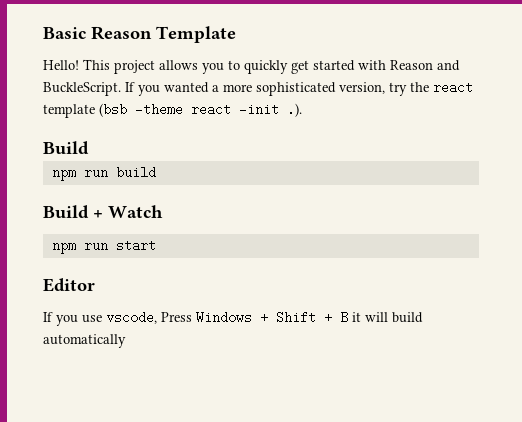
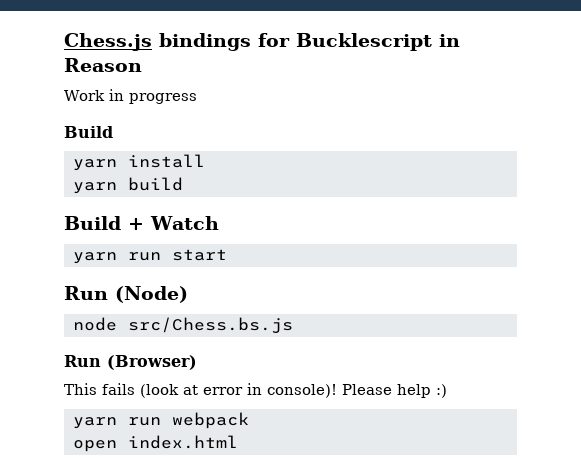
- Basic Reason Template
- Hello! This project allows you to quickly get started with Reason and BuckleScript. If you wanted a more sophisticated version, try the react template (bsb -theme react -init .).
+ Chess.js bindings for Bucklescript in Reason
+ Work in progress
  Build
- npm run build
+ yarn install
+ yarn build
- npm run start
+ yarn run start
- Editor
- If you use vscode, Press Windows + Shift + B it will build automatically
+ Run (Node)
+ node src/Chess.bs.js
+ Run (Browser)
+ This fails (look at error in console)! Please help :)
+ yarn run webpack
+ open index.html

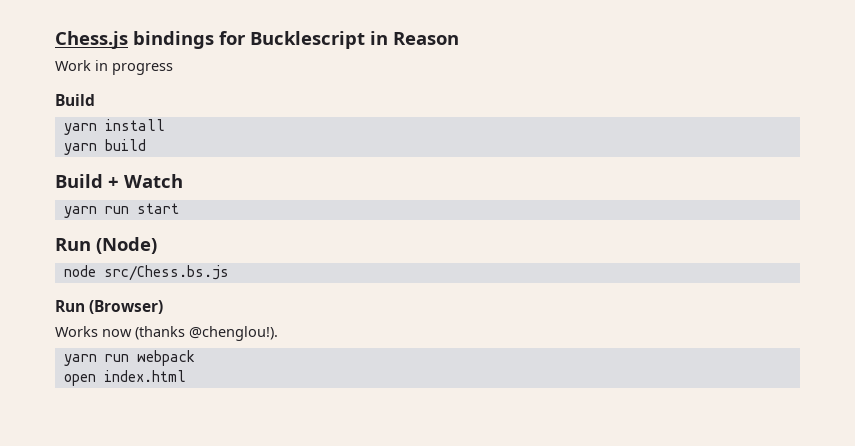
- This fails (look at error in console)! Please help :)
+ Works now (thanks @chenglou!).

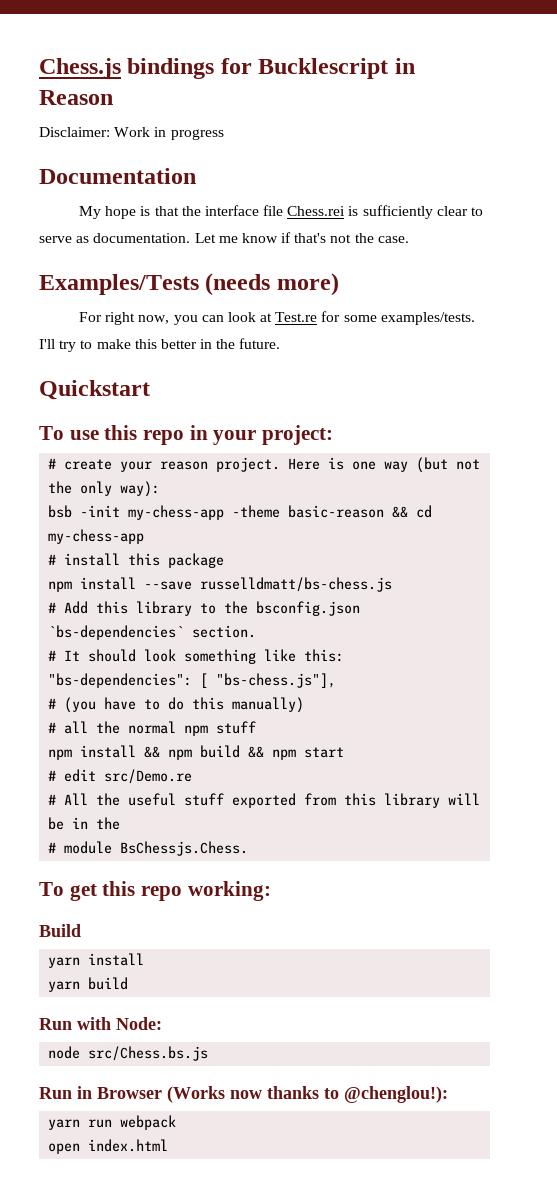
- Work in progress
+ Disclaimer: Work in progress
+ Documentation
+ My hope is that the interface file Chess.rei is sufficiently clear to serve as documentation. Let me know if that's not the case.
+ Examples/Tests (needs more)
+ For right now, you can look at Test.re for some examples/tests. I'll try to make this better in the future.
+ Quickstart
+ To use this repo in your project:
+ # create your reason project. Here is one way (but not the only way):
+ bsb -init my-chess-app -theme basic-reason && cd my-chess-app
+ # install this package
+ npm install --save russelldmatt/bs-chess.js
+ # Add this library to the bsconfig.json `bs-dependencies` section.
+ # It should look something like this: "bs-dependencies": [ "bs-chess.js"],
+ # (you have to do this manually)
+ # all the normal npm stuff
+ npm install && npm build && npm start
+ # edit src/Demo.re
+ # All the useful stuff exported from this library will be in the
+ # module BsChessjs.Chess.
+ To get this repo working:
- Build + Watch
- yarn run start
- Run (Node)
+ Run with Node:
- Run (Browser)
- Works now (thanks @chenglou!).
+ Run in Browser (Works now thanks to @chenglou!):

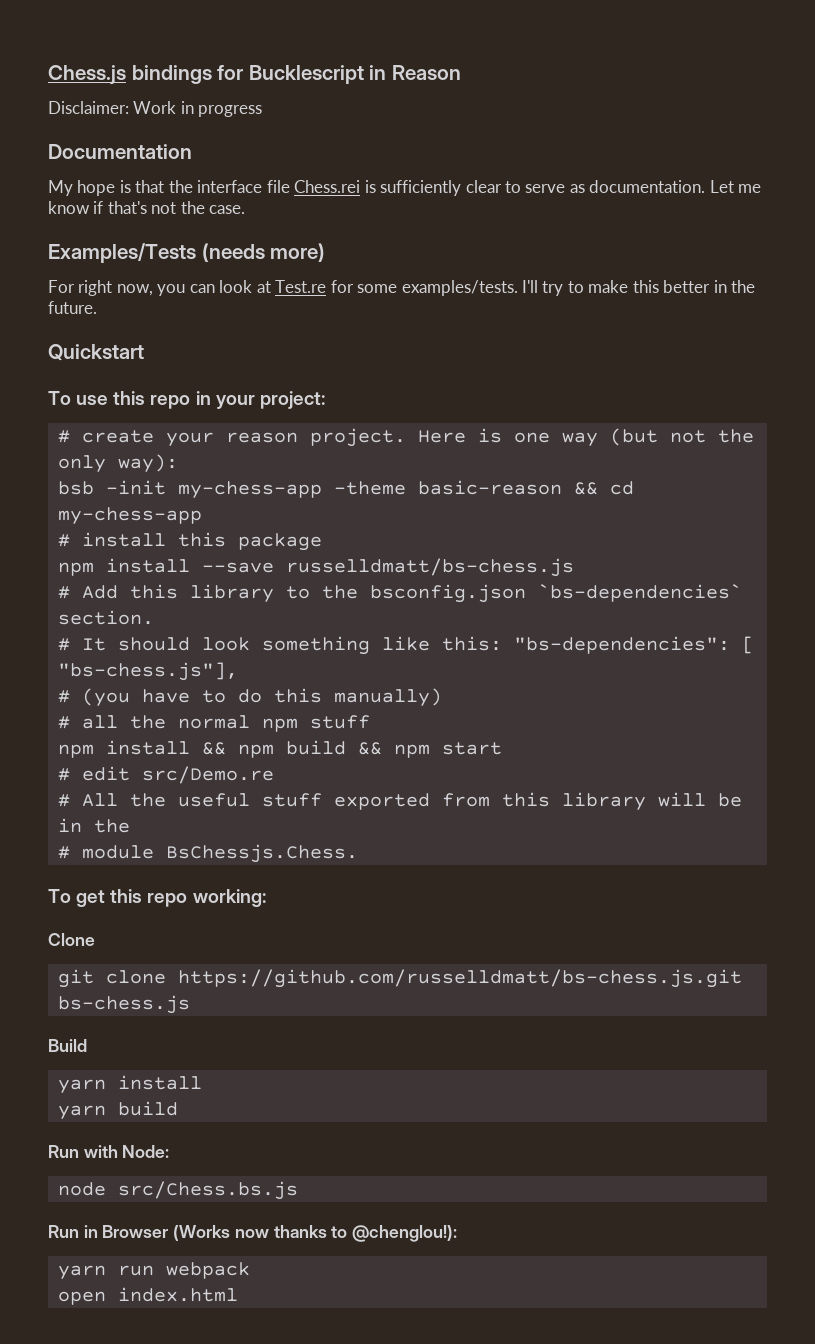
+ Clone
+ git clone https://github.com/russelldmatt/bs-chess.js.git bs-chess.js

